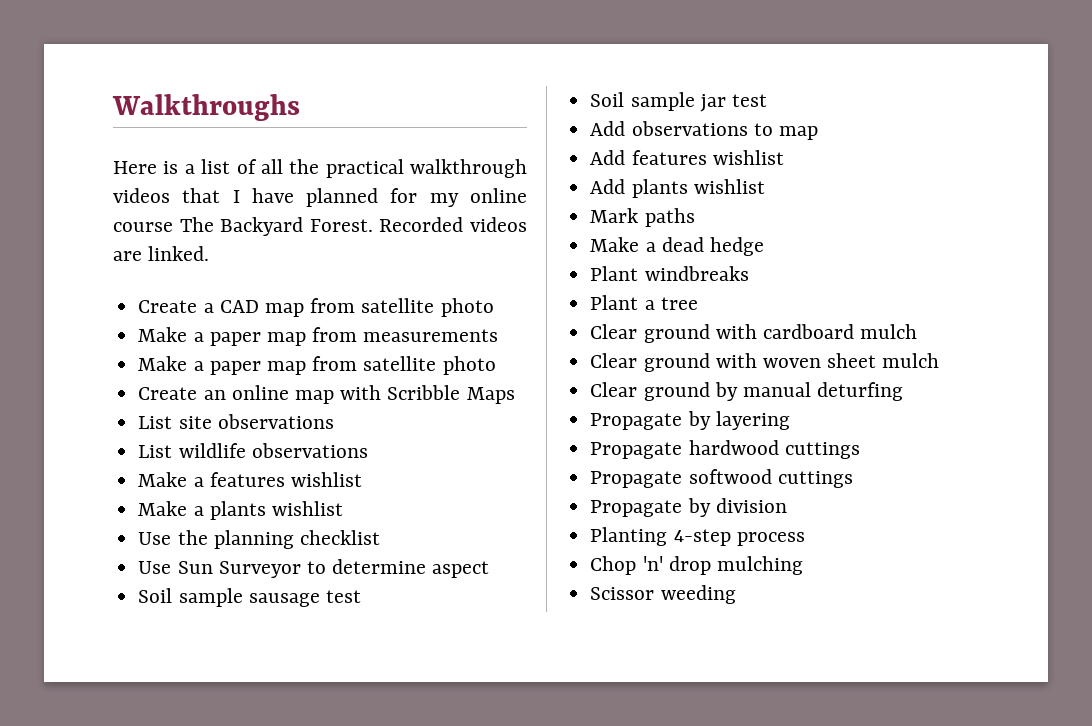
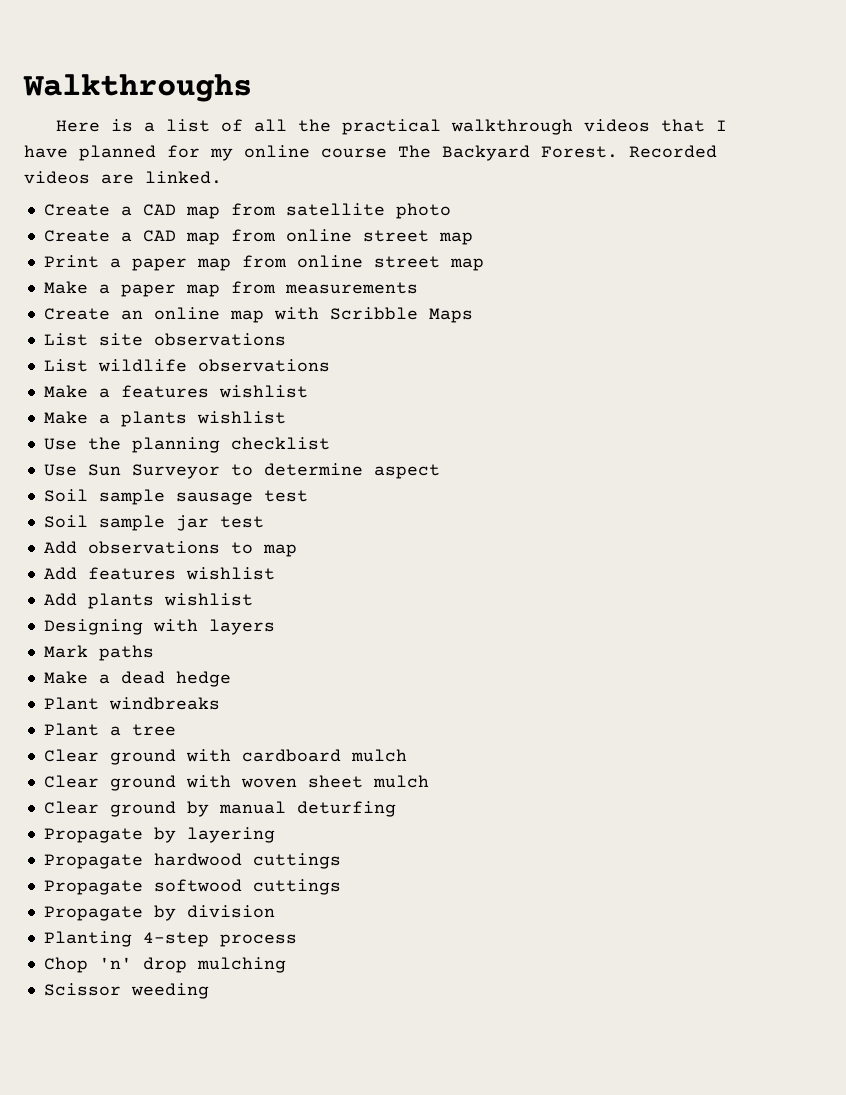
+ Create a CAD map from online street map
+ Print a paper map from online street map
- Make a paper map from satellite photo
+ Designing with layers

